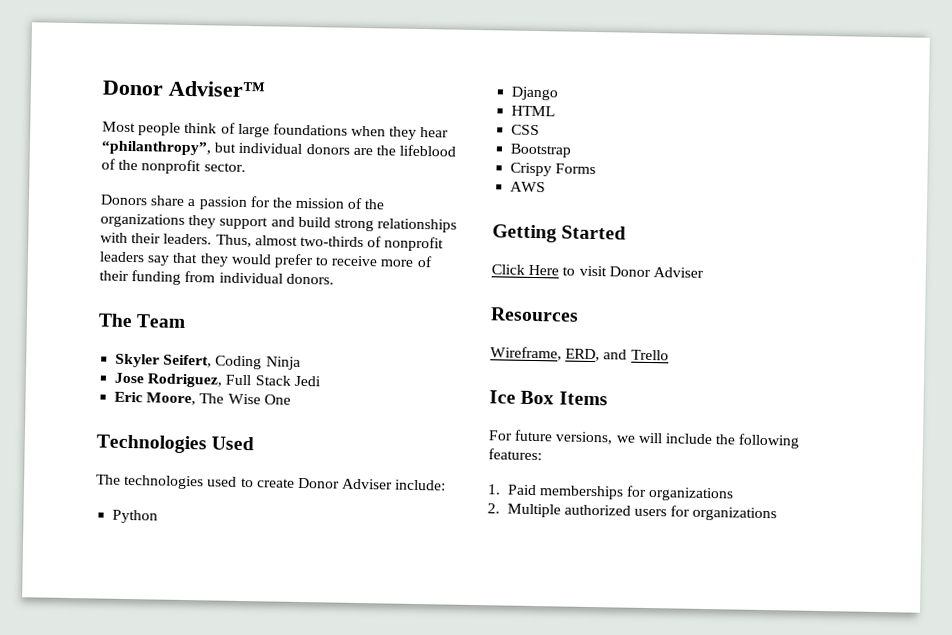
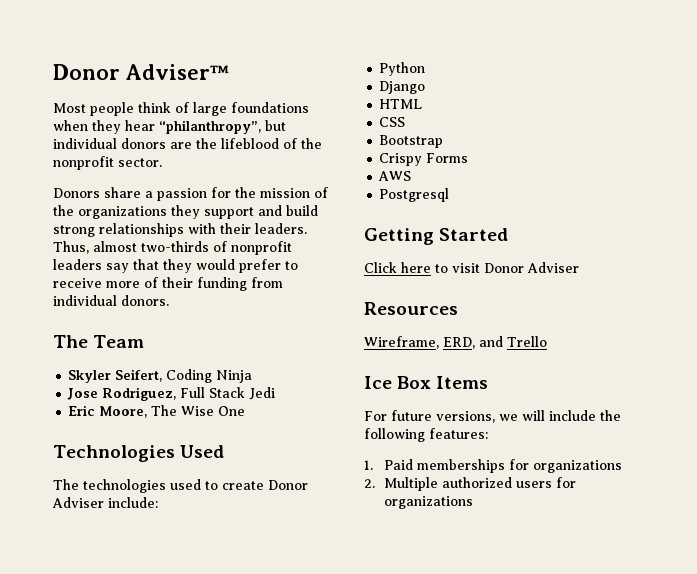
+ Postgresql
- Click Here to visit Donor Adviser
+ Click here to visit Donor Adviser

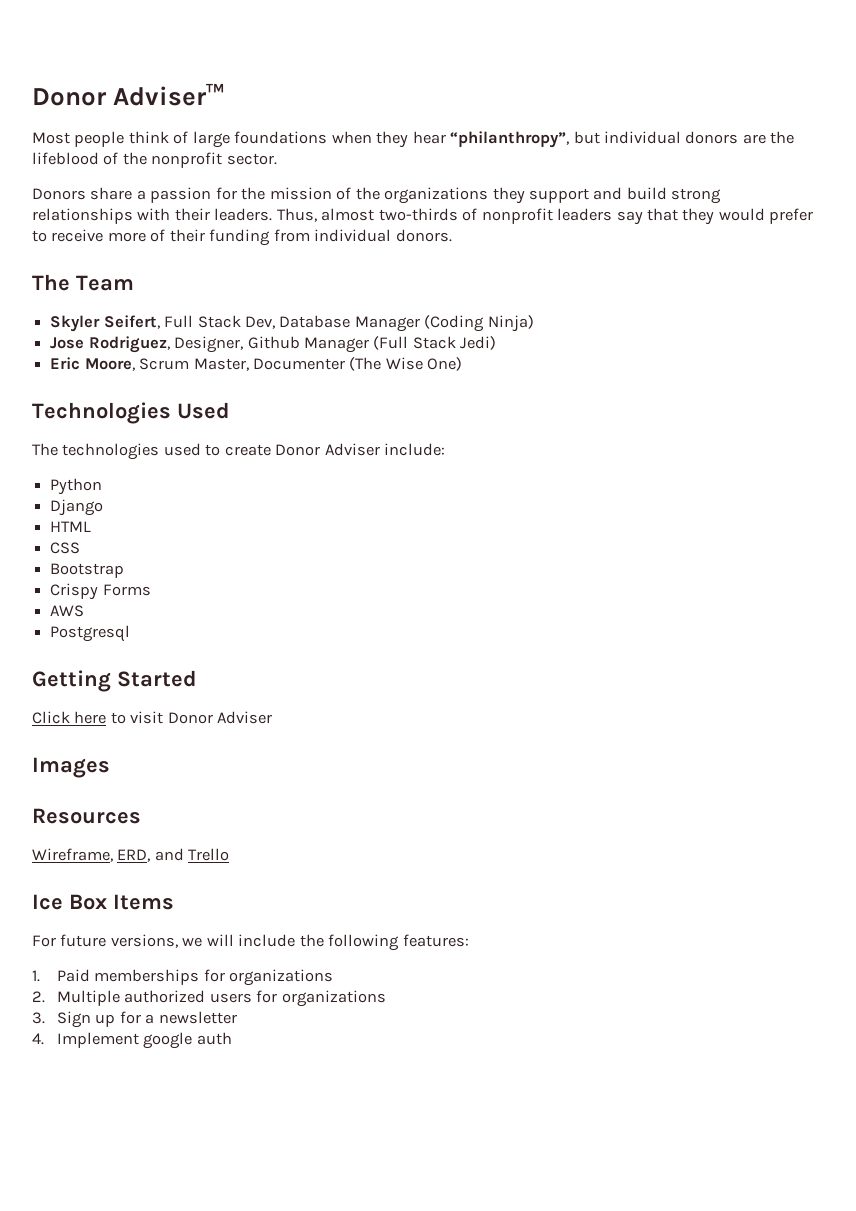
- Skyler Seifert, Coding Ninja
- Jose Rodriguez, Full Stack Jedi
- Eric Moore, The Wise One
+ Skyler Seifert, Full Stack Dev, Database Manager (Coding Ninja)
+ Jose Rodriguez, Designer, Github Manager (Full Stack Jedi)
+ Eric Moore, Scrum Master, Documenter (The Wise One)
+ Images
+ 3. Sign up for a newsletter
+ 4. Implement google auth

